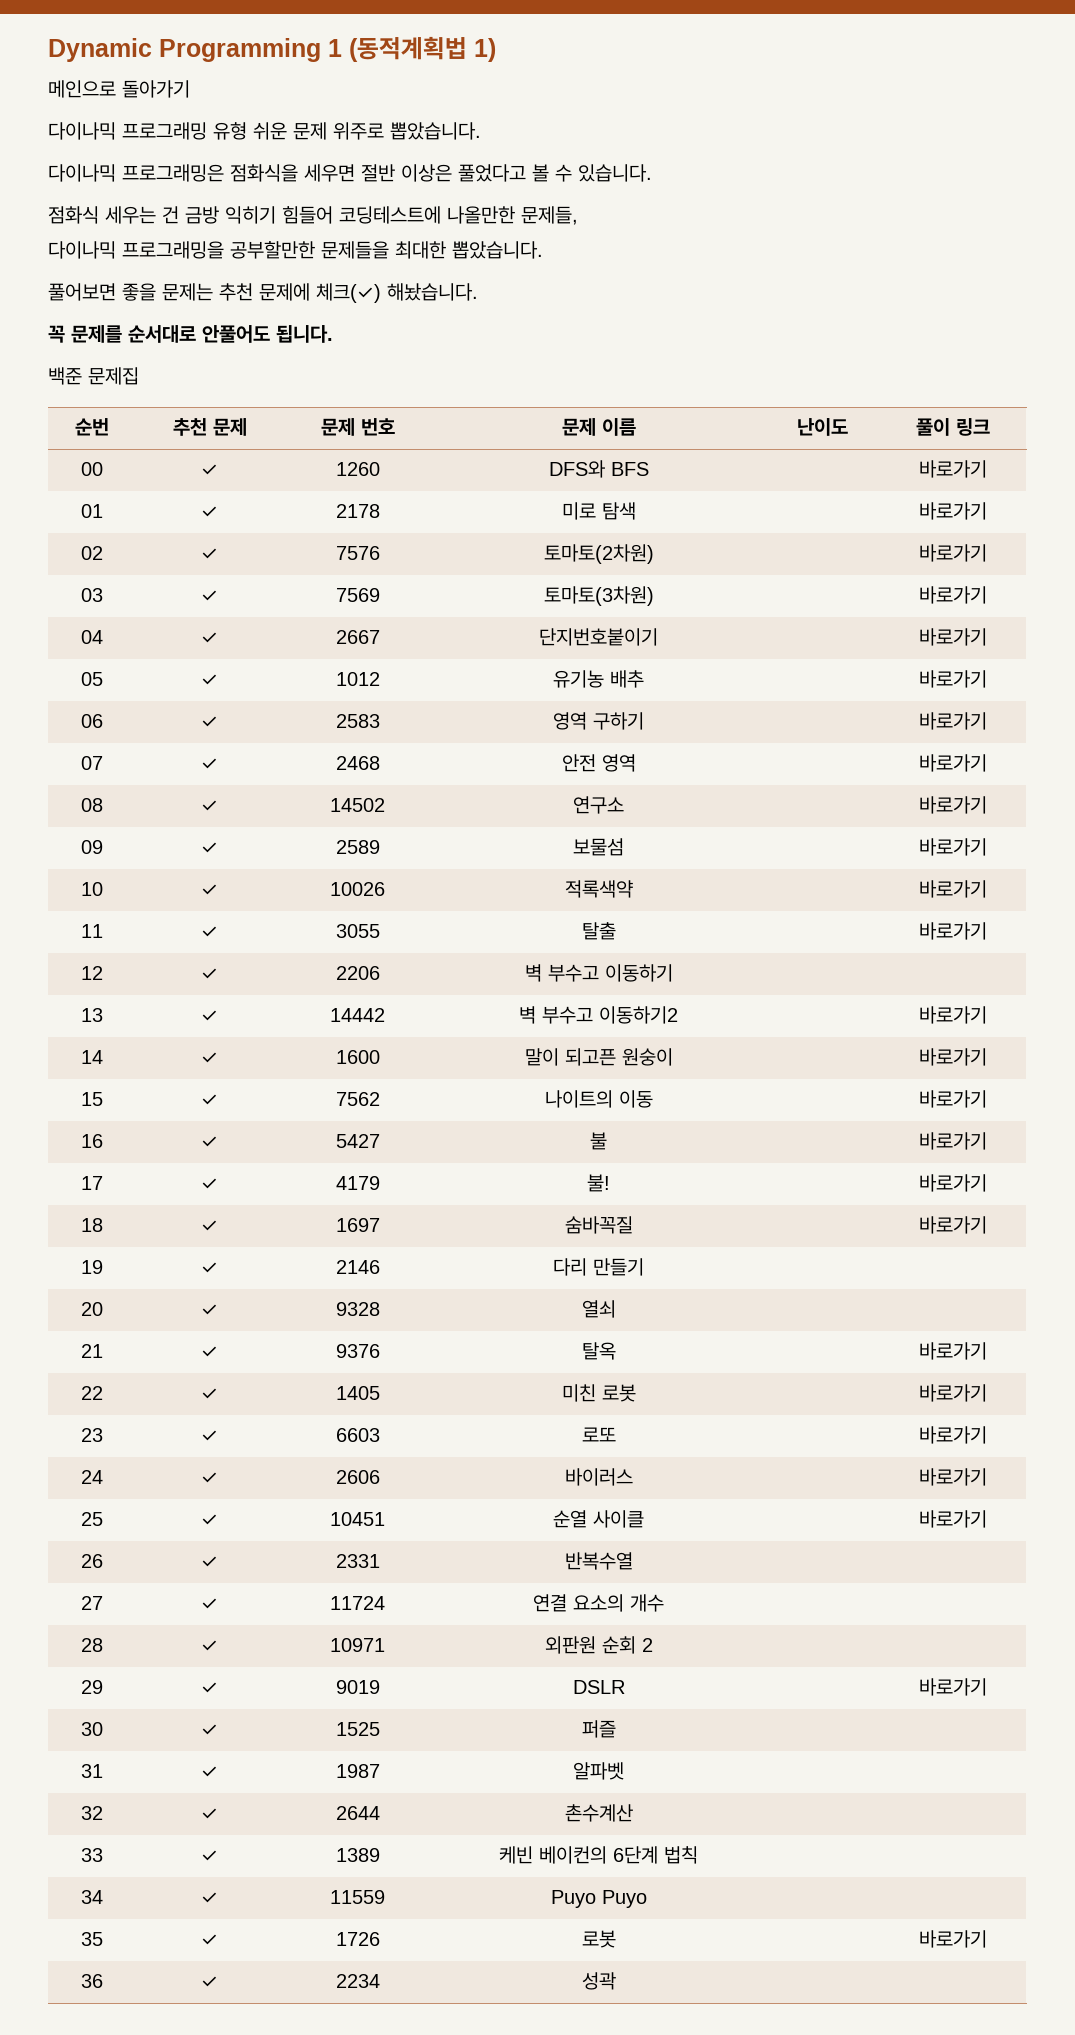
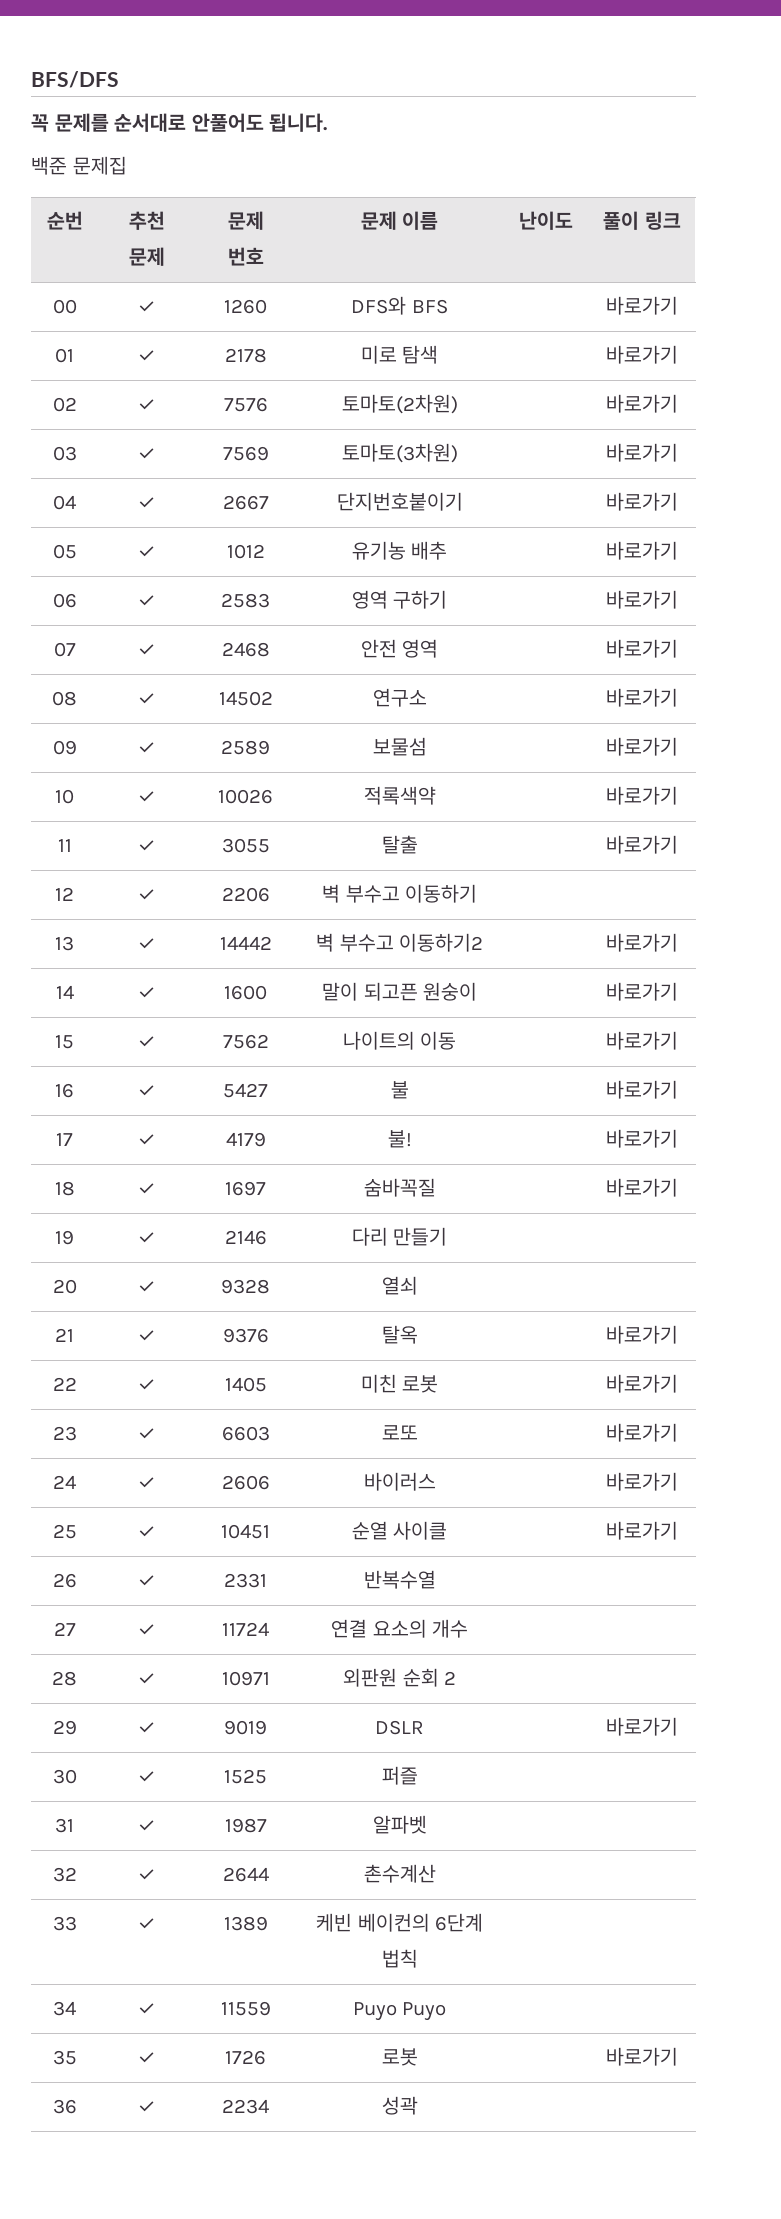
- Dynamic Programming 1 (동적계획법 1)
- 메인으로 돌아가기
- 다이나믹 프로그래밍 유형 쉬운 문제 위주로 뽑았습니다.
- 다이나믹 프로그래밍은 점화식을 세우면 절반 이상은 풀었다고 볼 수 있습니다.
- 점화식 세우는 건 금방 익히기 힘들어 코딩테스트에 나올만한 문제들,
- 다이나믹 프로그래밍을 공부할만한 문제들을 최대한 뽑았습니다.
- 풀어보면 좋을 문제는 추천 문제에 체크(✓) 해놨습니다.
+ BFS/DFS

